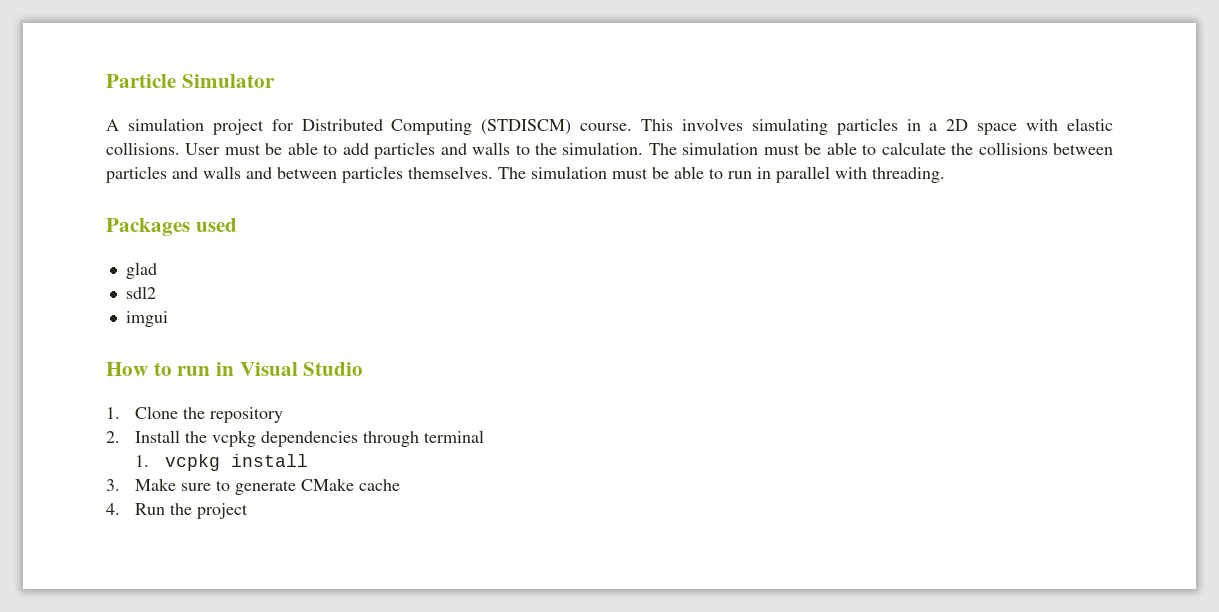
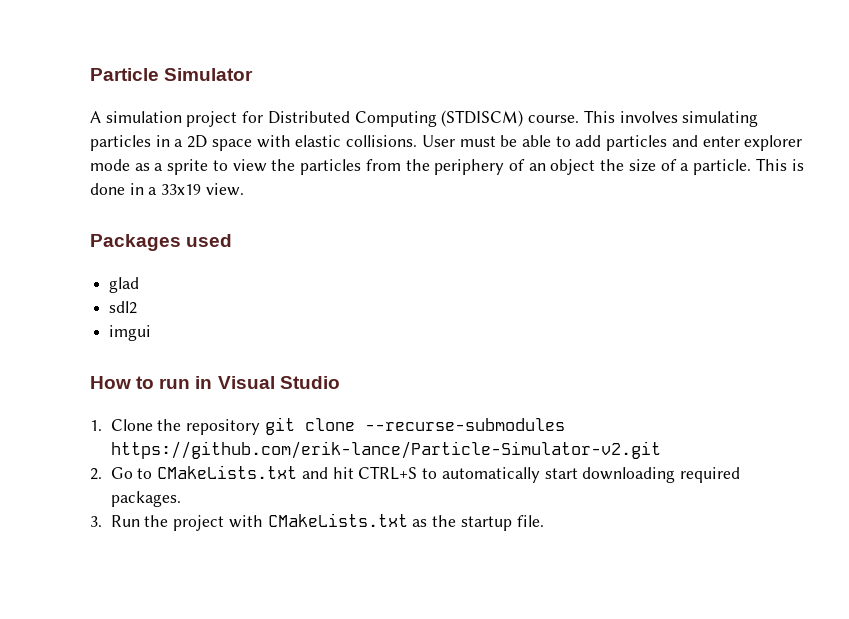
- User must be able to add particles and walls to the simulation. The simulation must be able to calculate the collisions between particles and walls and between particles themselves. The simulation must be able to run in parallel with threading.
+ User must be able to add particles and enter explorer mode as a sprite to view the particles from the periphery of an object the size of a particle. This is done in a 33x19 view.
- 1. Clone the repository
- 2. Install the vcpkg dependencies through terminal
- 1. vcpkg install
- 3. Make sure to generate CMake cache
- 4. Run the project
+ 1. Clone the repository git clone --recurse-submodules https://github.com/erik-lance/Particle-Simulator-v2.git
+ 2. Go to CMakeLists.txt and hit CTRL+S to automatically start downloading required packages.
+ 3. Run the project with CMakeLists.txt as the startup file.

